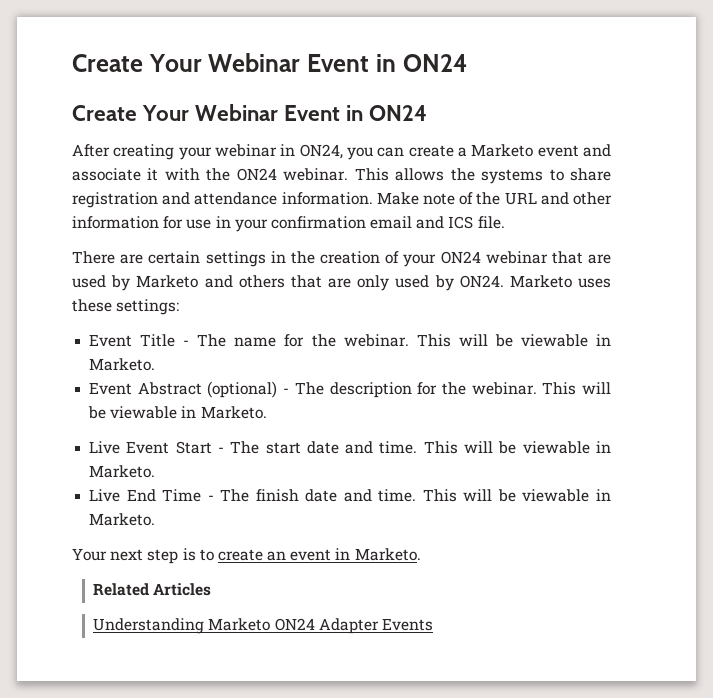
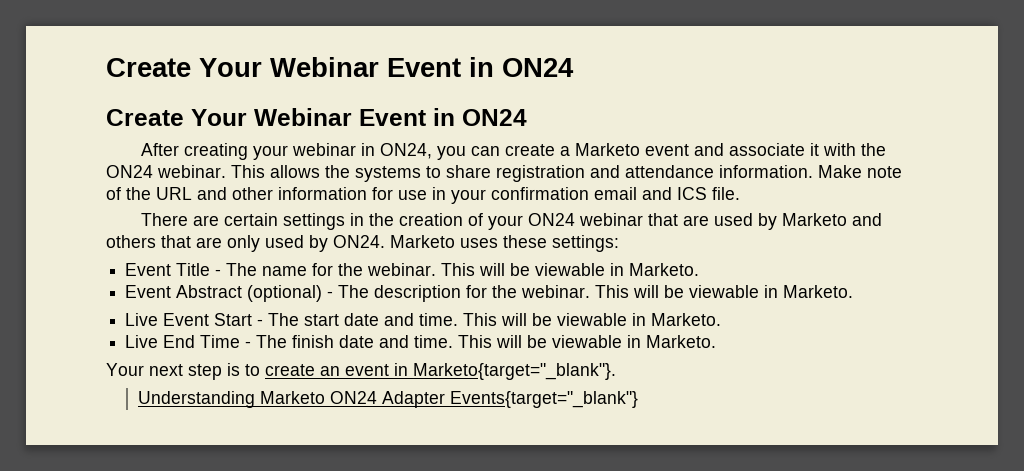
- Your next step is to create an event in Marketo.
- Related Articles
+ Your next step is to create an event in Marketo{target="_blank"}.
- Understanding Marketo ON24 Adapter Events
+ Understanding Marketo ON24 Adapter Events{target="_blank"}

